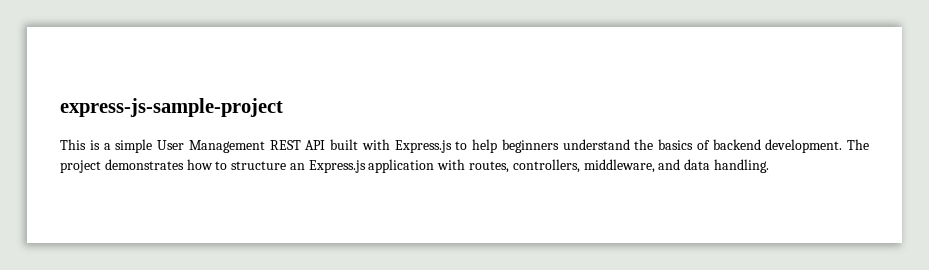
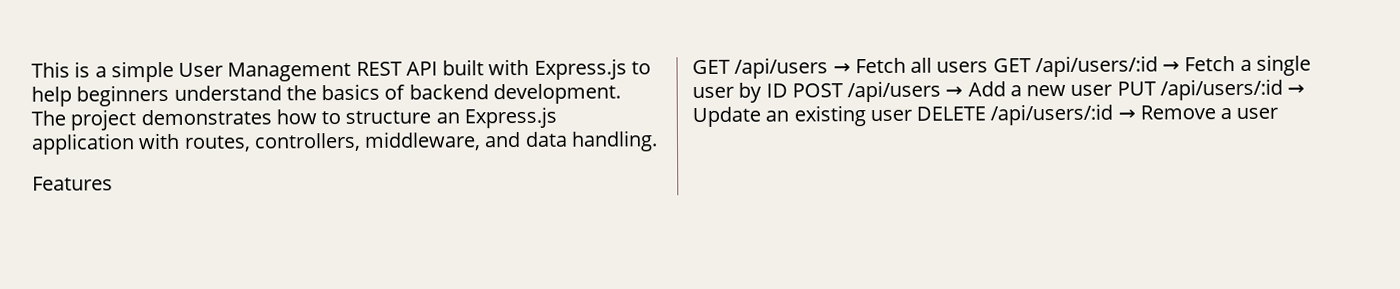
- express-js-sample-project
+ Features
+ GET /api/users → Fetch all users GET /api/users/:id → Fetch a single user by ID POST /api/users → Add a new user PUT /api/users/:id → Update an existing user DELETE /api/users/:id → Remove a user

